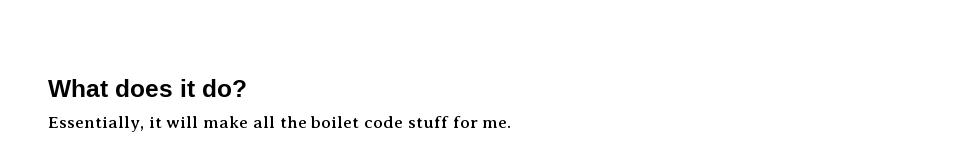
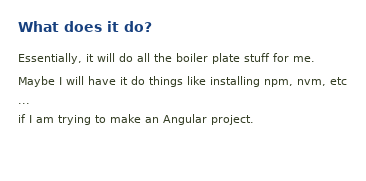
- Essentially, it will make all the boilet code stuff for me.
+ Essentially, it will do all the boiler plate stuff for me.
+ Maybe I will have it do things like installing npm, nvm, etc ...
+ if I am trying to make an Angular project.

